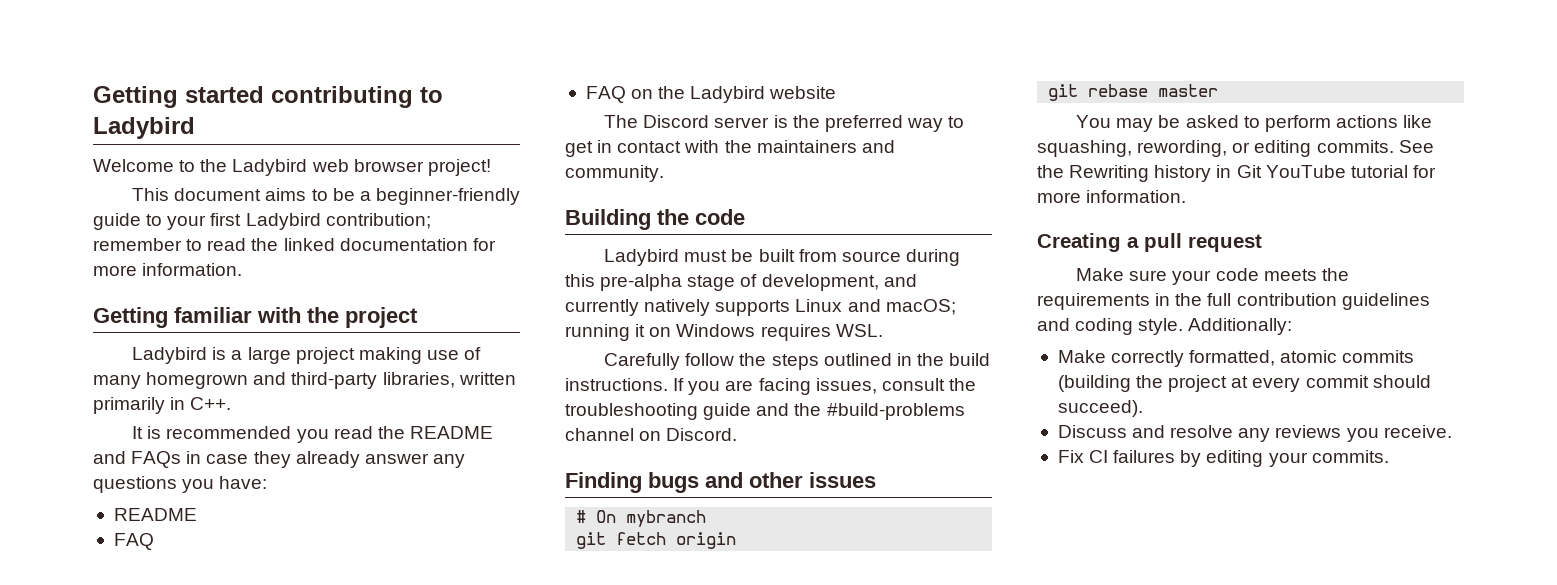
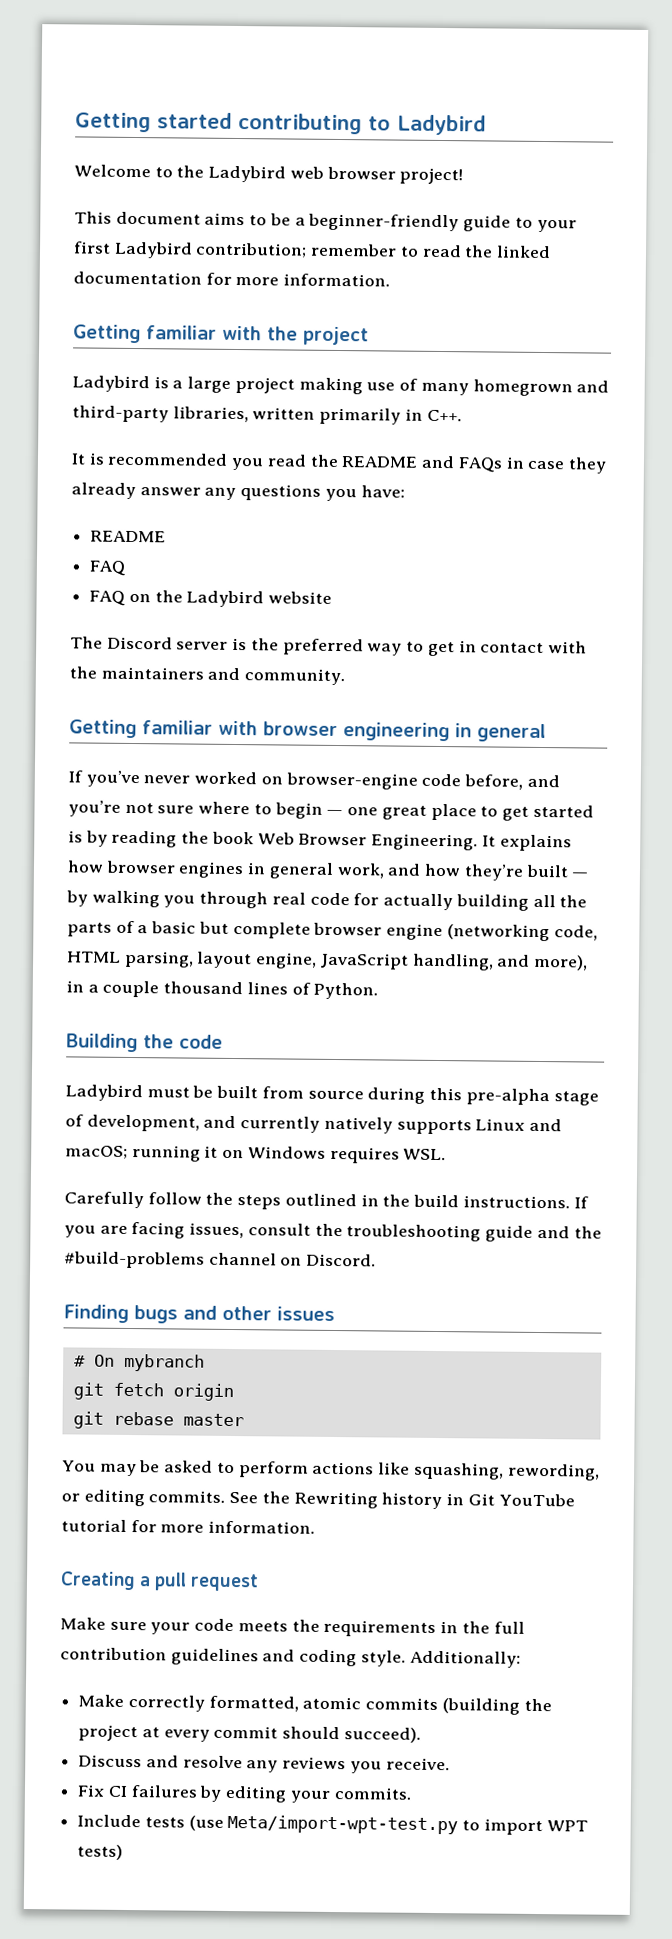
+ Getting familiar with browser engineering in general
+ If you’ve never worked on browser-engine code before, and you’re not sure where to begin — one great place to get started is by reading the book Web Browser Engineering. It explains how browser engines in general work, and how they’re built — by walking you through real code for actually building all the parts of a basic but complete browser engine (networking code, HTML parsing, layout engine, JavaScript handling, and more), in a couple thousand lines of Python.
+ Include tests (use Meta/import-wpt-test.py to import WPT tests)

